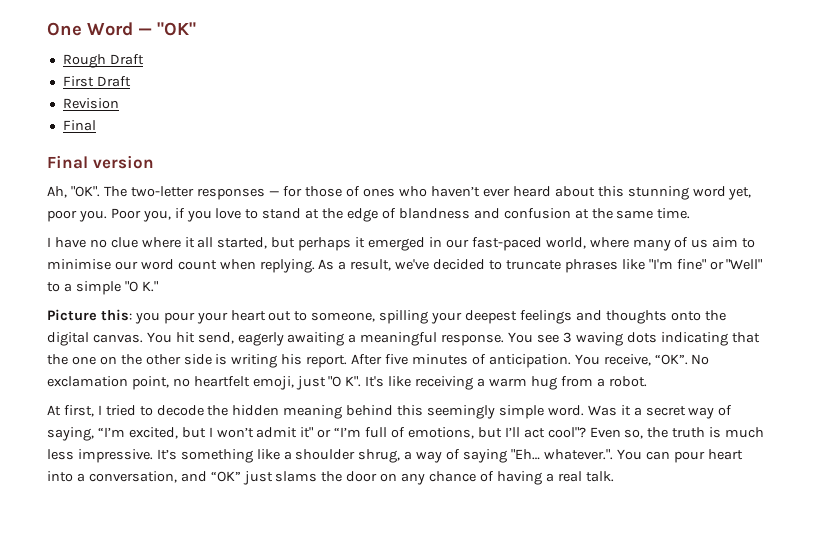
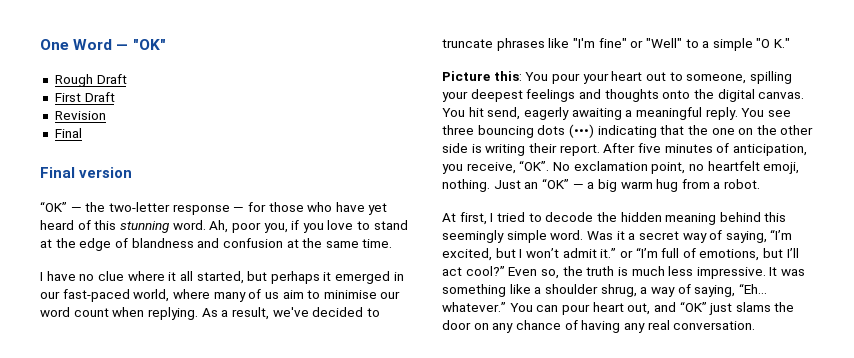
- Ah, "OK". The two-letter responses — for those of ones who haven’t ever heard about this stunning word yet, poor you. Poor you, if you love to stand at the edge of blandness and confusion at the same time.
+ “OK” — the two-letter response — for those who have yet heard of this stunning word. Ah, poor you, if you love to stand at the edge of blandness and confusion at the same time.
- Picture this: you pour your heart out to someone, spilling your deepest feelings and thoughts onto the digital canvas.
+ Picture this: You pour your heart out to someone, spilling your deepest feelings and thoughts onto the digital canvas.
- You hit send, eagerly awaiting a meaningful response.
+ You hit send, eagerly awaiting a meaningful reply.
- You see 3 waving dots indicating that the one on the other side is writing his report.
+ You see three bouncing dots (•••) indicating that the one on the other side is writing their report.
- After five minutes of anticipation. You receive, “OK”. No exclamation point, no heartfelt emoji, just "O K". It's like receiving a warm hug from a robot.
+ After five minutes of anticipation, you receive, “OK”. No exclamation point, no heartfelt emoji, nothing. Just an “OK” — a big warm hug from a robot.
- Was it a secret way of saying, “I’m excited, but I won’t admit it" or “I’m full of emotions, but I’ll act cool"?
+ Was it a secret way of saying, “I’m excited, but I won’t admit it.” or “I’m full of emotions, but I’ll act cool?”
- It’s something like a shoulder shrug, a way of saying "Eh… whatever.". You can pour heart into a conversation, and “OK” just slams the door on any chance of having a real talk.
+ It was something like a shoulder shrug, a way of saying, “Eh… whatever.” You can pour heart out, and “OK” just slams the door on any chance of having any real conversation.

